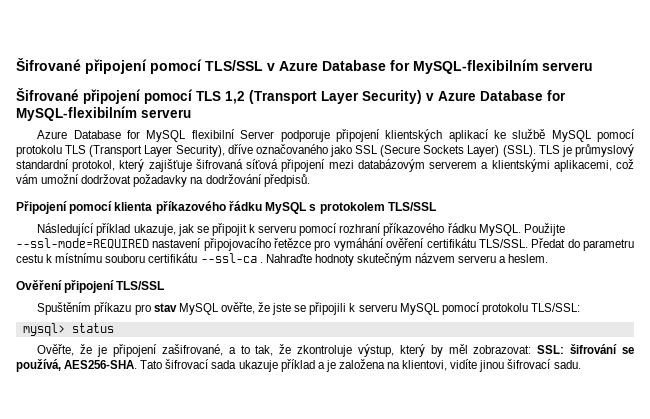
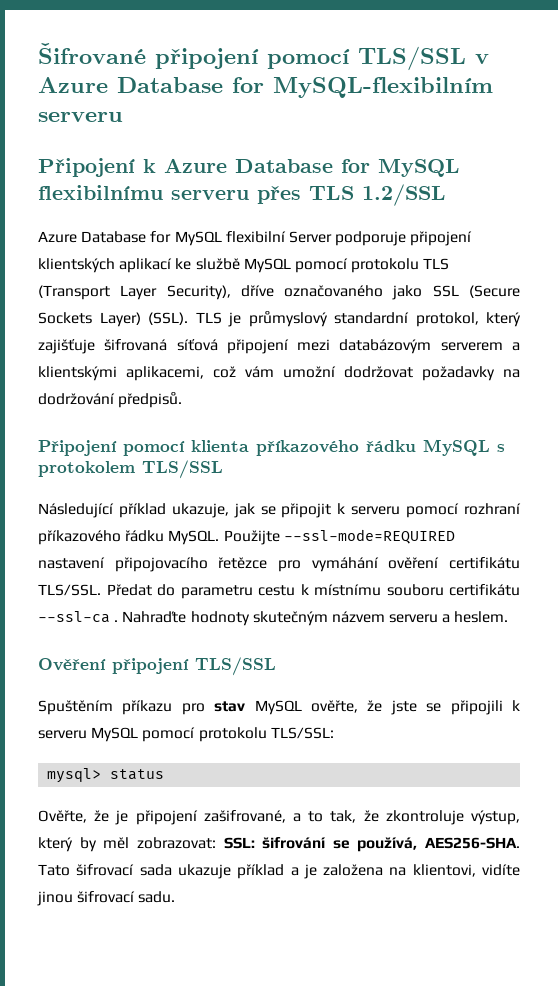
- Šifrované připojení pomocí TLS 1,2 (Transport Layer Security) v Azure Database for MySQL-flexibilním serveru
+ Připojení k Azure Database for MySQL flexibilnímu serveru přes TLS 1.2/SSL

